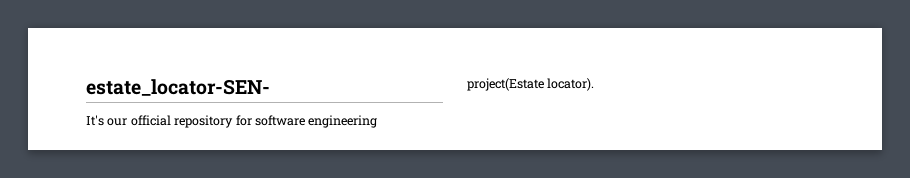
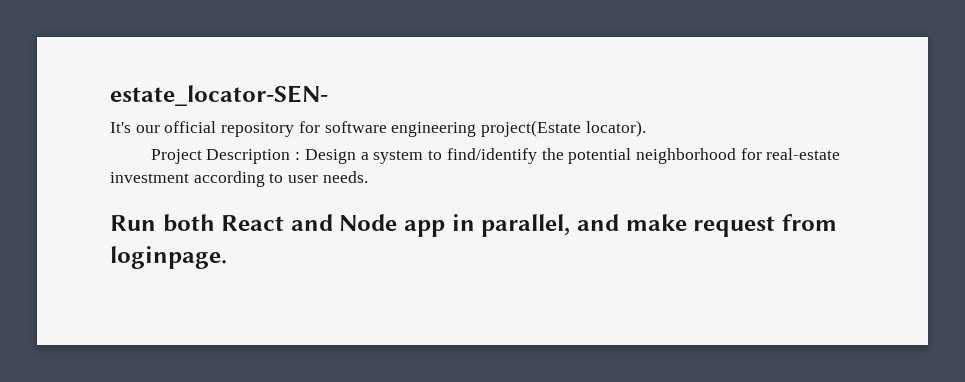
+ Project Description : Design a system to find/identify the potential neighborhood for real-estate investment according to user needs.
+ Run both React and Node app in parallel, and make request from loginpage.

